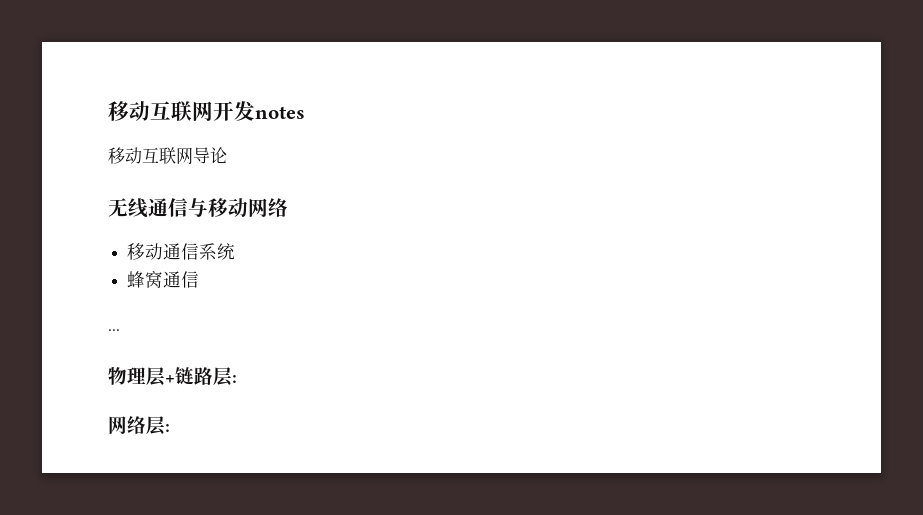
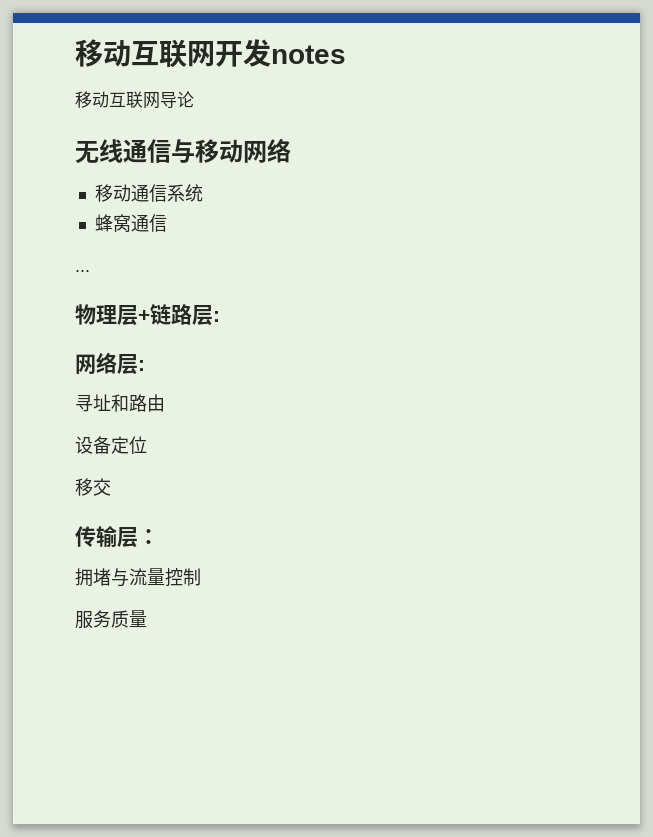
+ 寻址和路由
+ 设备定位
+ 移交
+ 传输层：
+ 拥堵与流量控制
+ 服务质量

